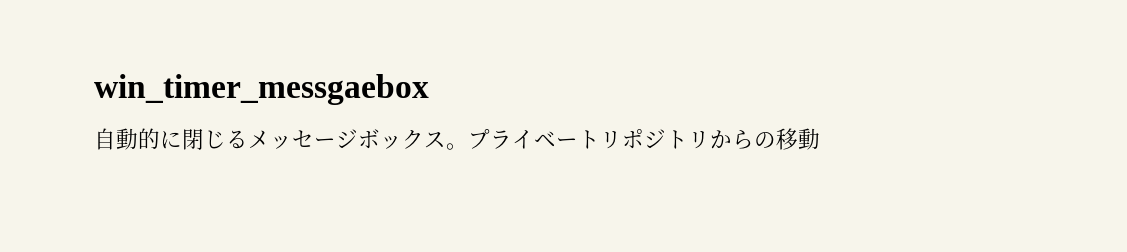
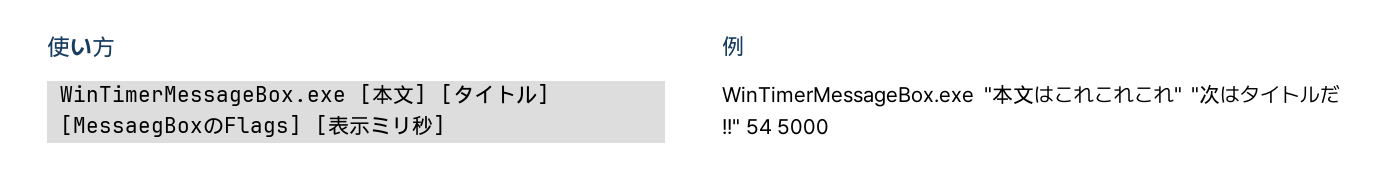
- win_timer_messgaebox
- 自動的に閉じるメッセージボックス。プライベートリポジトリからの移動
+ 使い方
+ WinTimerMessageBox.exe [本文] [タイトル] [MessaegBoxのFlags] [表示ミリ秒]
+ 例
+ WinTimerMessageBox.exe "本文はこれこれこれ" "次はタイトルだ!!" 54 5000

